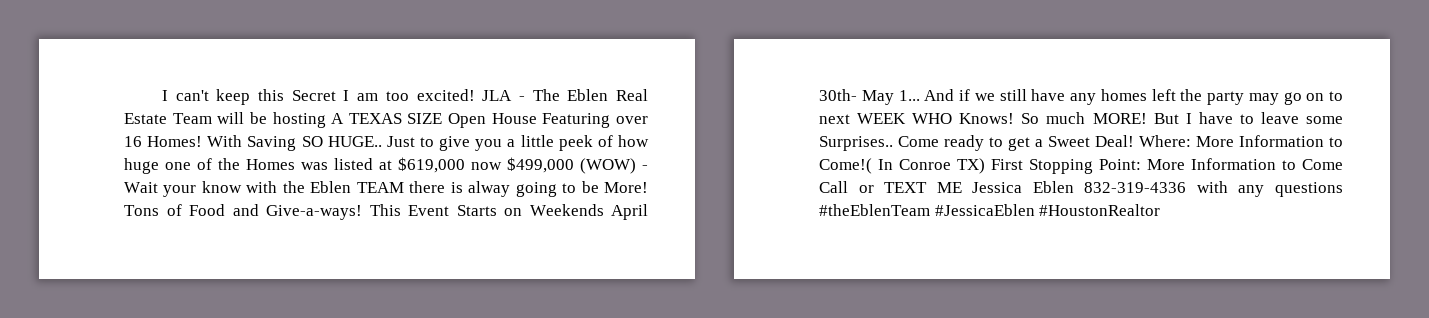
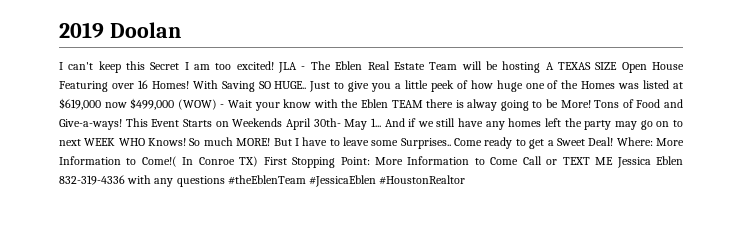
+ 2019 Doolan

